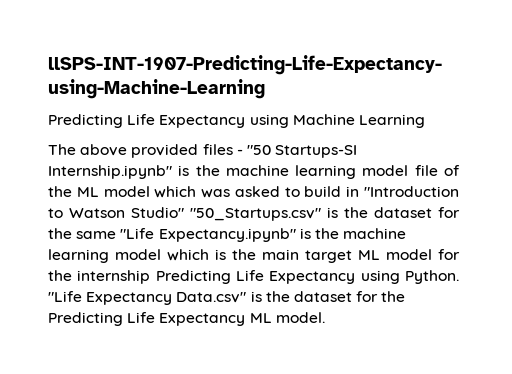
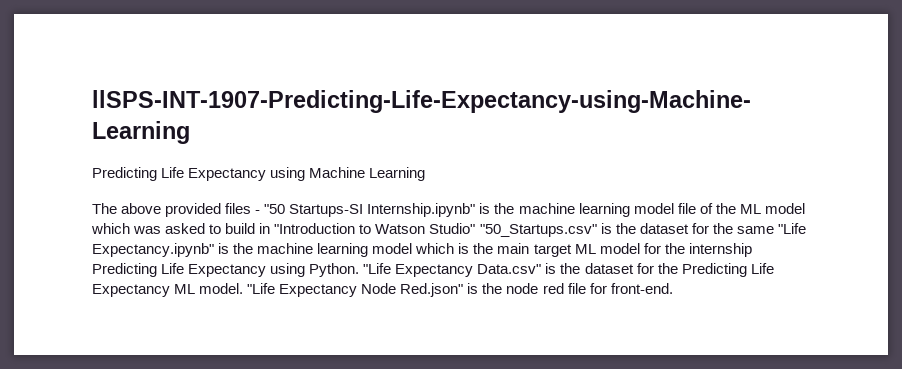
+ "Life Expectancy Node Red.json" is the node red file for front-end.

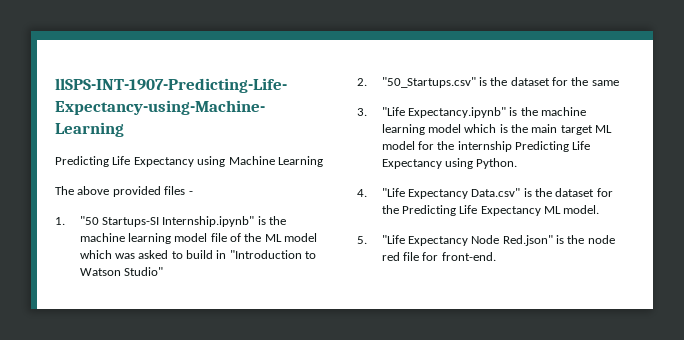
- The above provided files - "50 Startups-SI Internship.ipynb" is the machine learning model file of the ML model which was asked to build in "Introduction to Watson Studio" "50_Startups.csv" is the dataset for the same "Life Expectancy.ipynb" is the machine learning model which is the main target ML model for the internship Predicting Life Expectancy using Python. "Life Expectancy Data.csv" is the dataset for the Predicting Life Expectancy ML model. "Life Expectancy Node Red.json" is the node red file for front-end.
+ The above provided files -
+ 1. "50 Startups-SI Internship.ipynb" is the machine learning model file of the ML model which was asked to build in "Introduction to Watson Studio"
+ 2. "50_Startups.csv" is the dataset for the same
+ 3. "Life Expectancy.ipynb" is the machine learning model which is the main target ML model for the internship Predicting Life Expectancy using Python.
+ 4. "Life Expectancy Data.csv" is the dataset for the Predicting Life Expectancy ML model.
+ 5. "Life Expectancy Node Red.json" is the node red file for front-end.

